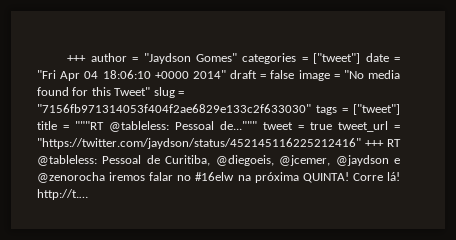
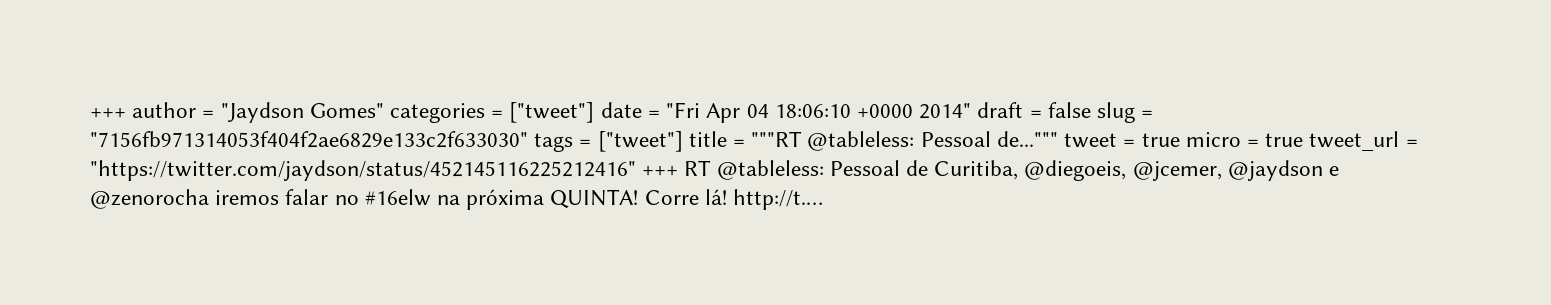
- +++ author = "Jaydson Gomes" categories = ["tweet"] date = "Fri Apr 04 18:06:10 +0000 2014" draft = false image = "No media found for this Tweet" slug = "7156fb971314053f404f2ae6829e133c2f633030" tags = ["tweet"] title = """RT @tableless: Pessoal de...""" tweet = true tweet_url = "https://twitter.com/jaydson/status/452145116225212416" +++ RT @tableless: Pessoal de Curitiba, @diegoeis, @jcemer, @jaydson e @zenorocha iremos falar no #16elw na próxima QUINTA!
+ +++ author = "Jaydson Gomes" categories = ["tweet"] date = "Fri Apr 04 18:06:10 +0000 2014" draft = false slug = "7156fb971314053f404f2ae6829e133c2f633030" tags = ["tweet"] title = """RT @tableless: Pessoal de...""" tweet = true micro = true tweet_url = "https://twitter.com/jaydson/status/452145116225212416" +++ RT @tableless: Pessoal de Curitiba, @diegoeis, @jcemer, @jaydson e @zenorocha iremos falar no #16elw na próxima QUINTA!

